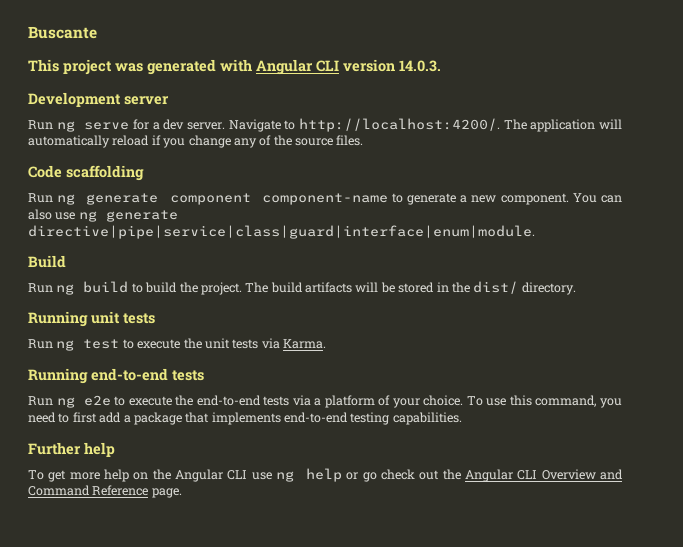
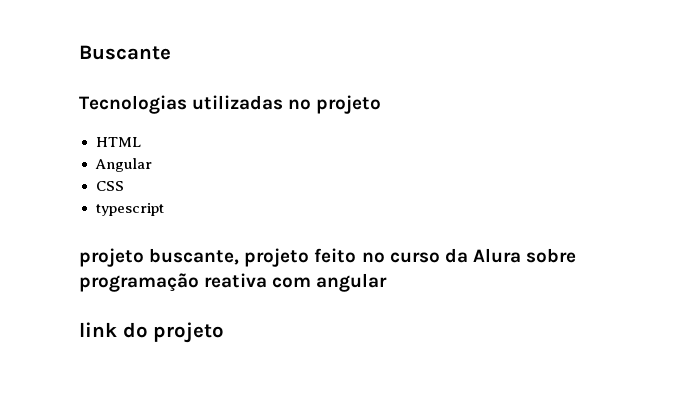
- This project was generated with Angular CLI version 14.0.3.
- Development server
- Run ng serve for a dev server. Navigate to http://localhost:4200/. The application will automatically reload if you change any of the source files.
- Code scaffolding
- Run ng generate component component-name to generate a new component. You can also use ng generate directive|pipe|service|class|guard|interface|enum|module.
- Build
- Run ng build to build the project. The build artifacts will be stored in the dist/ directory.
- Running unit tests
- Run ng test to execute the unit tests via Karma.
- Running end-to-end tests
- Run ng e2e to execute the end-to-end tests via a platform of your choice. To use this command, you need to first add a package that implements end-to-end testing capabilities.
- Further help
- To get more help on the Angular CLI use ng help or go check out the Angular CLI Overview and Command Reference page.
+ Tecnologias utilizadas no projeto
+ HTML
+ Angular
+ CSS
+ typescript
+ projeto buscante, projeto feito no curso da Alura sobre programação reativa com angular
+ link do projeto

